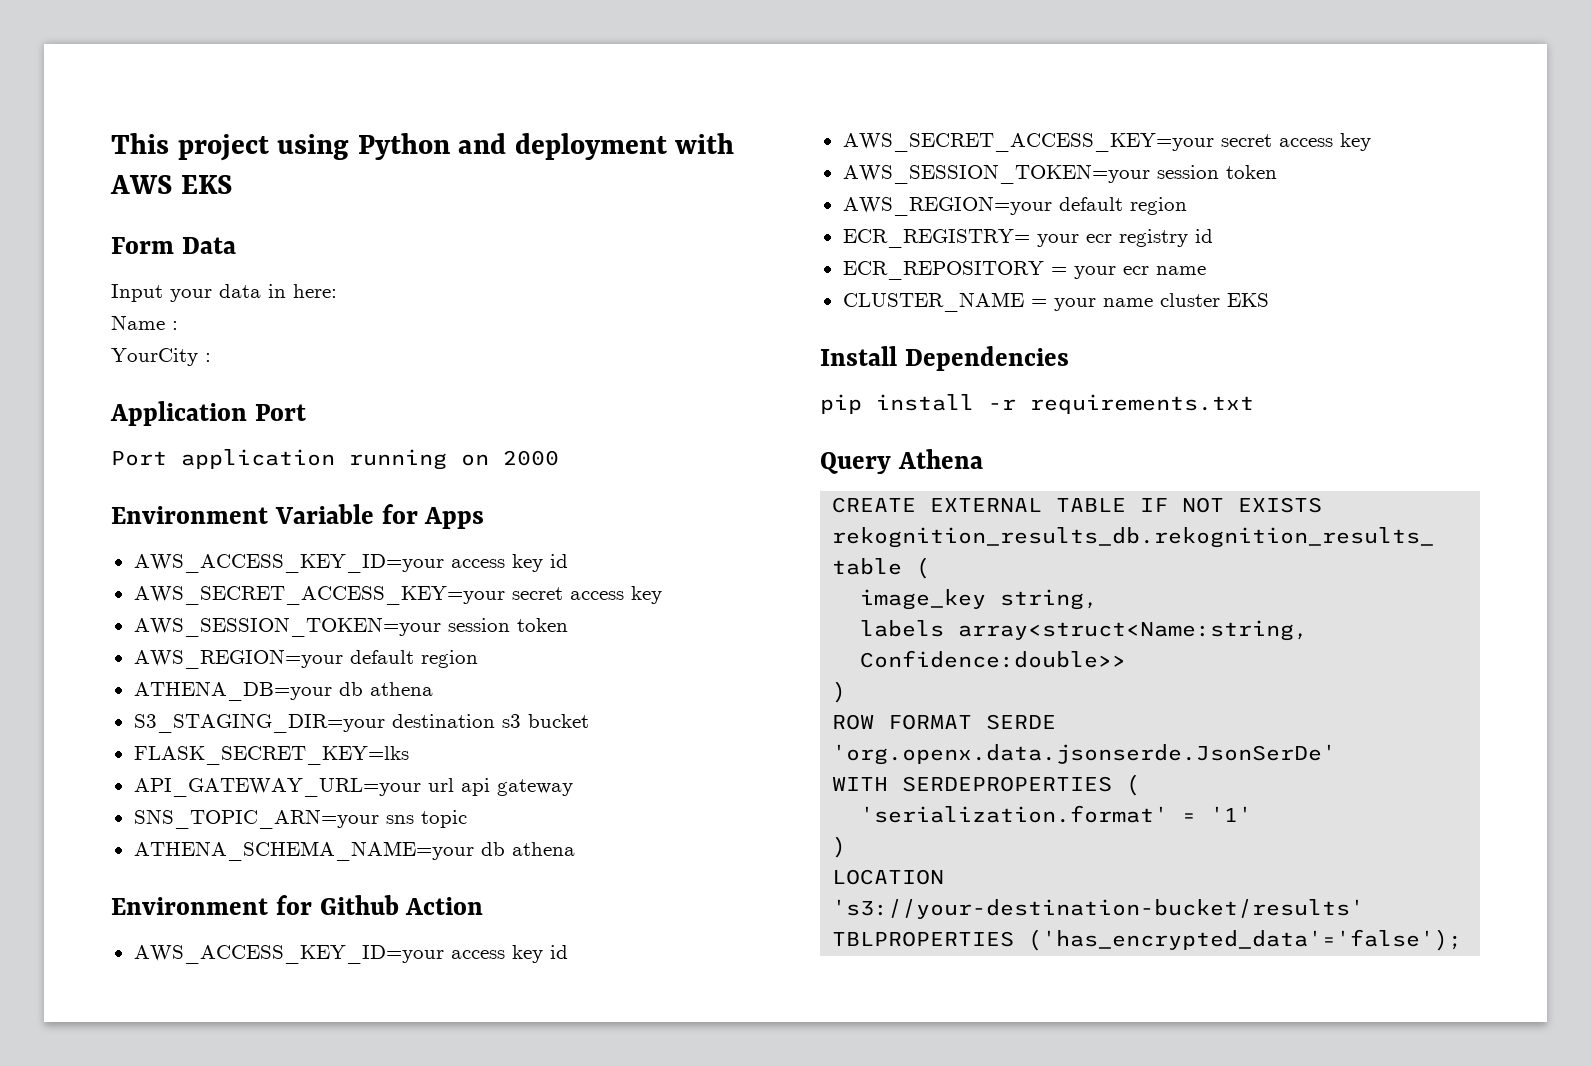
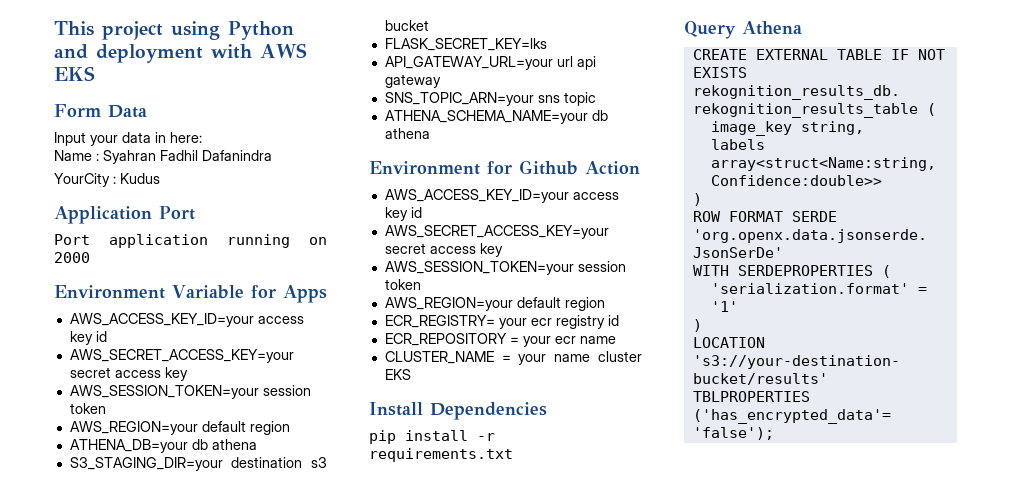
- Name :
+ Name : Syahran Fadhil Dafanindra
- YourCity :
+ YourCity : Kudus

